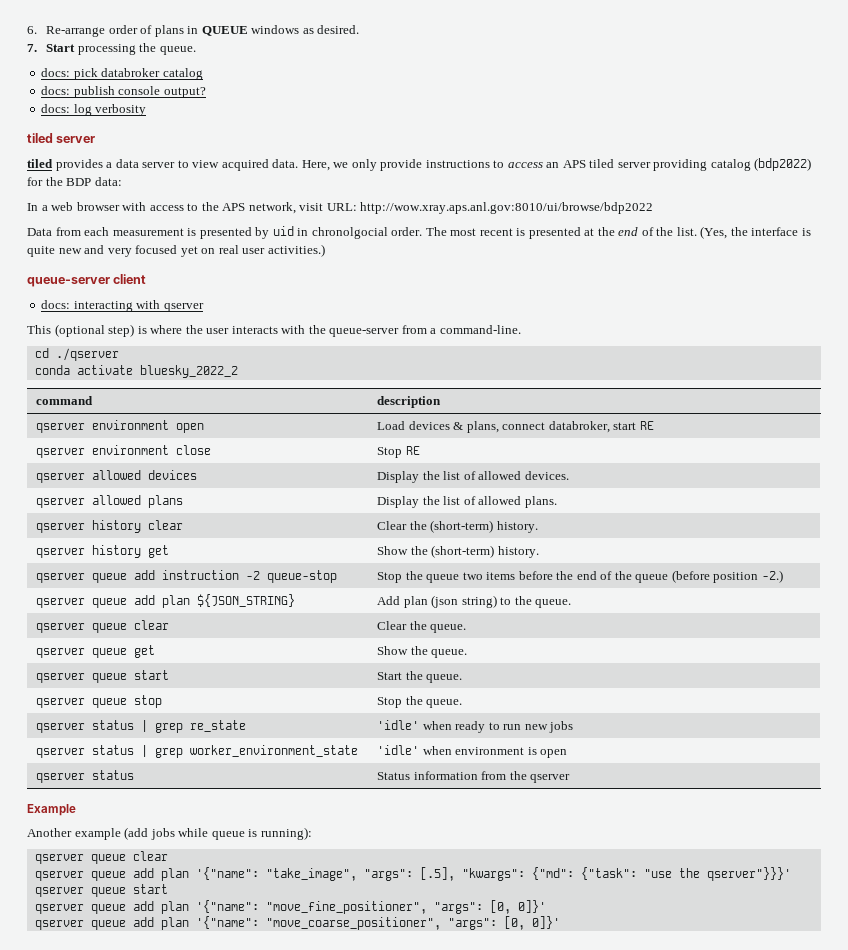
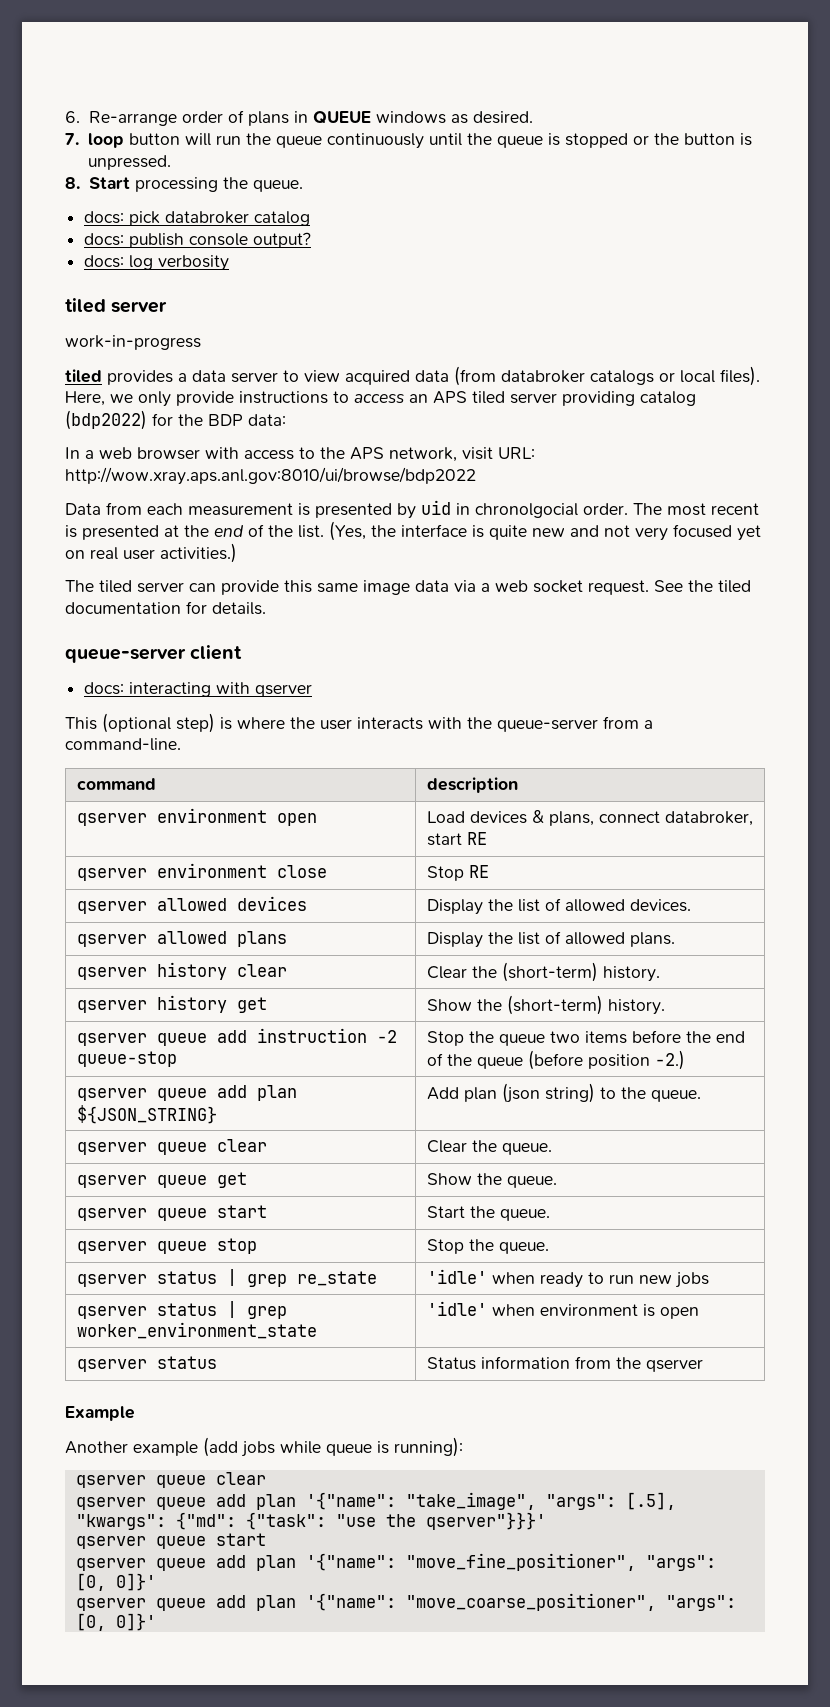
- 7. Start processing the queue.
+ 7. loop button will run the queue continuously until the queue is stopped or the button is unpressed.
+ 8. Start processing the queue.
+ work-in-progress
- tiled provides a data server to view acquired data.
+ tiled provides a data server to view acquired data (from databroker catalogs or local files).
- (Yes, the interface is quite new and very focused yet on real user activities.)
+ (Yes, the interface is quite new and not very focused yet on real user activities.)
+ The tiled server can provide this same image data via a web socket request. See the tiled documentation for details.
- cd ./qserver
- conda activate bluesky_2022_2

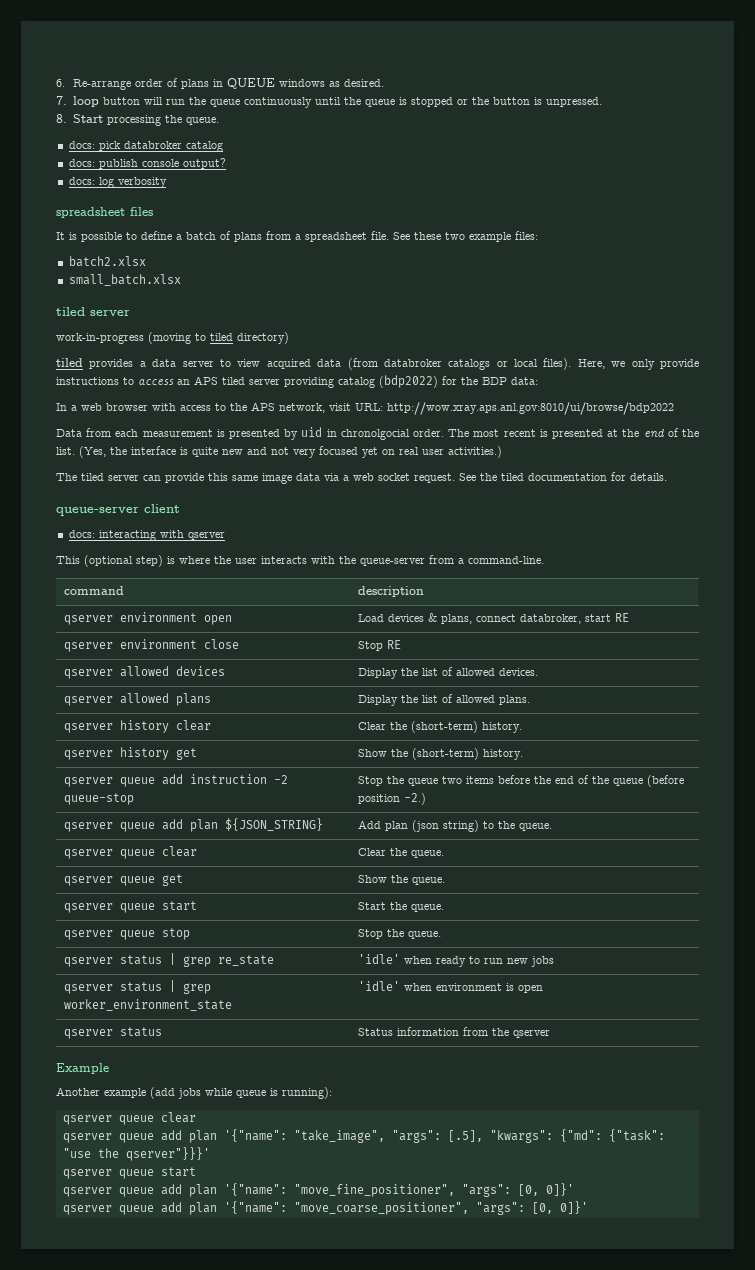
+ spreadsheet files
+ It is possible to define a batch of plans from a spreadsheet file. See these two example files:
+ batch2.xlsx
+ small_batch.xlsx
- work-in-progress
+ work-in-progress (moving to tiled directory)

